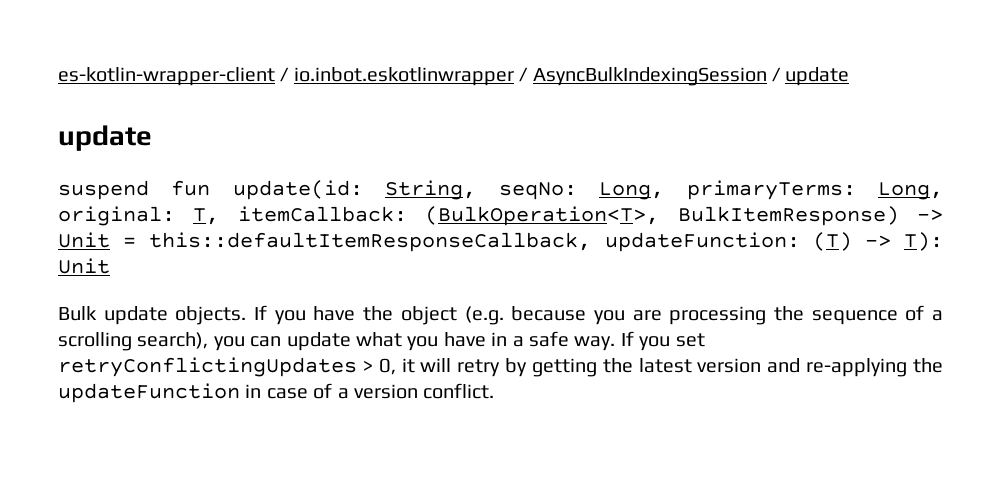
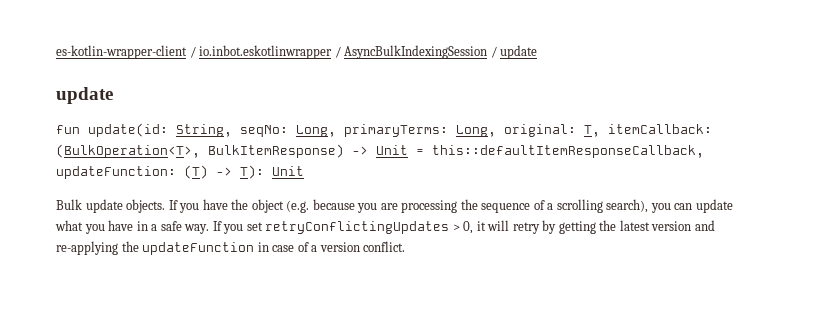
- suspend fun update(id: String, seqNo: Long, primaryTerms: Long, original: T, itemCallback: (BulkOperation<T>, BulkItemResponse) -> Unit = this::defaultItemResponseCallback, updateFunction: (T) -> T): Unit
+ fun update(id: String, seqNo: Long, primaryTerms: Long, original: T, itemCallback: (BulkOperation<T>, BulkItemResponse) -> Unit = this::defaultItemResponseCallback, updateFunction: (T) -> T): Unit

